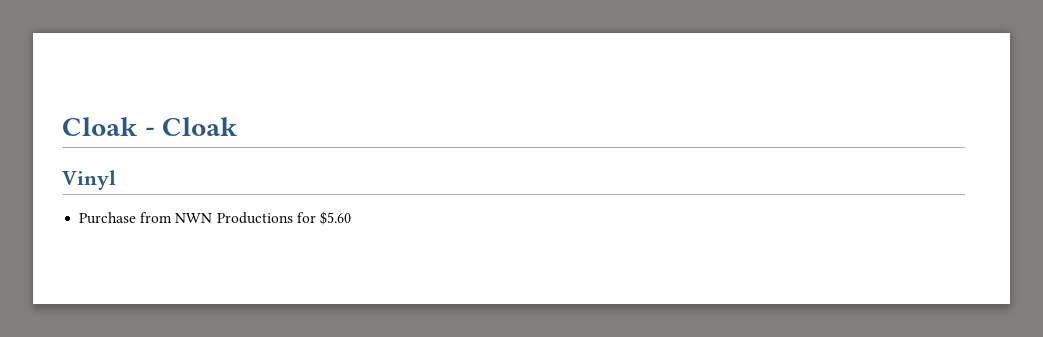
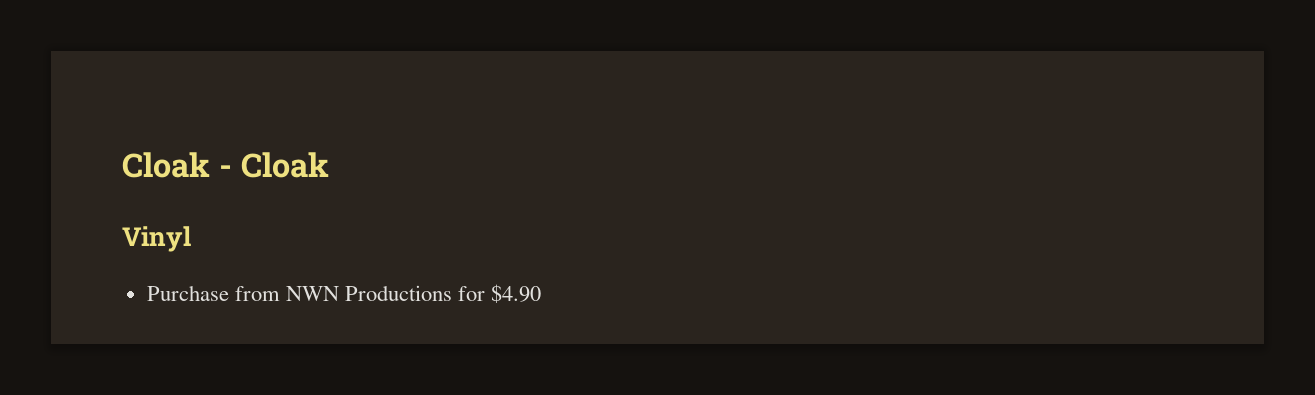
- Purchase from NWN Productions for $5.60
+ Purchase from NWN Productions for $4.90

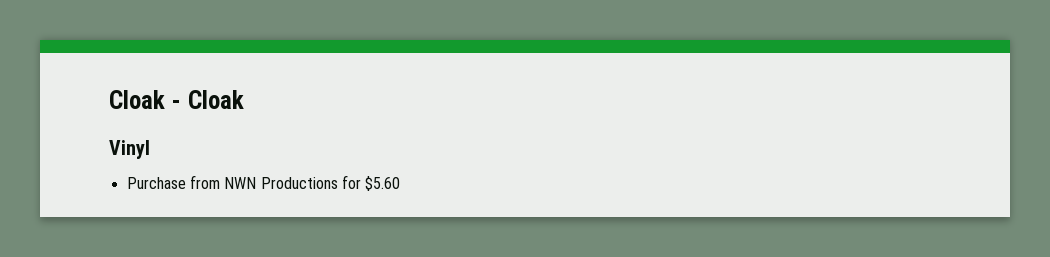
- Purchase from NWN Productions for $4.90
+ Purchase from NWN Productions for $5.60

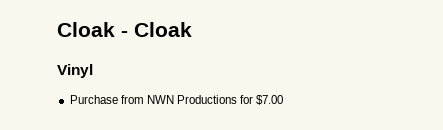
- Purchase from NWN Productions for $5.60
+ Purchase from NWN Productions for $7.00

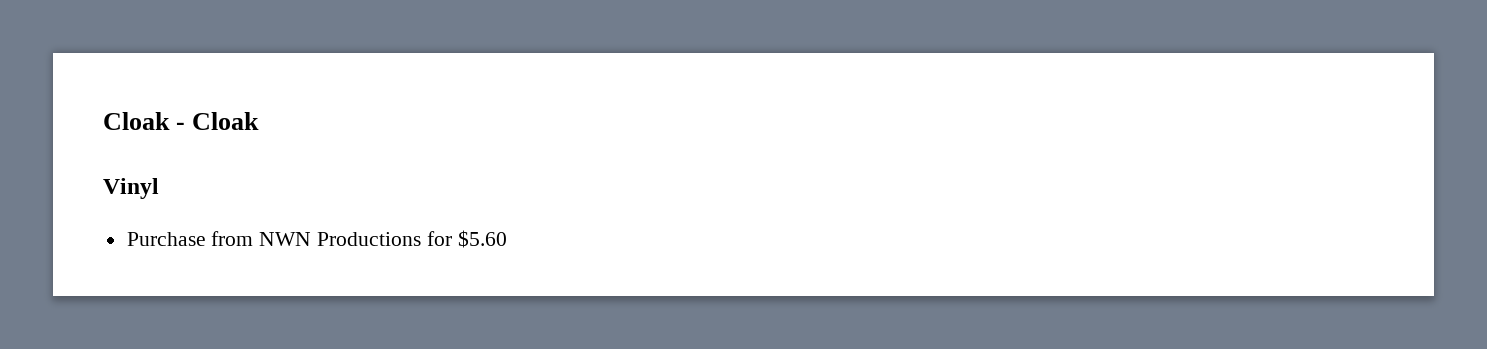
- Purchase from NWN Productions for $7.00
+ Purchase from NWN Productions for $5.60

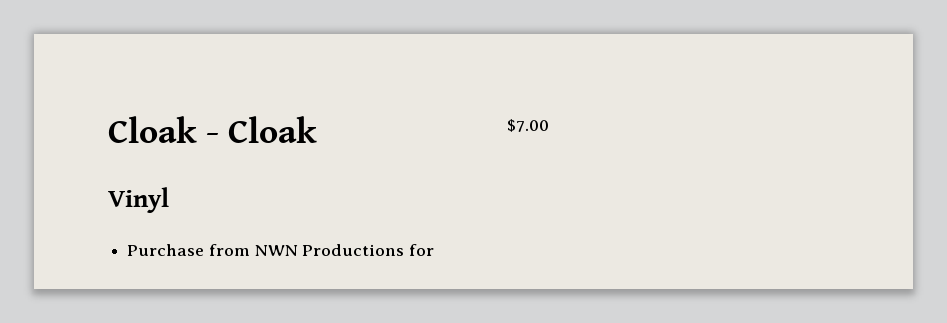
- Purchase from NWN Productions for $5.60
+ Purchase from NWN Productions for $7.00

